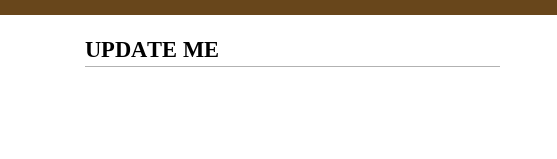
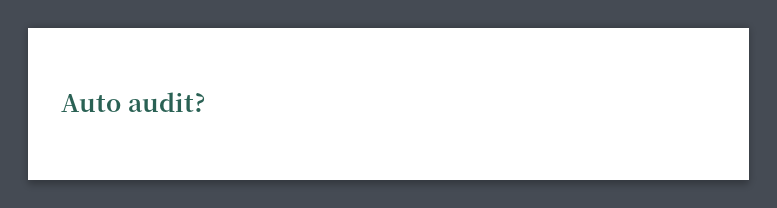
- UPDATE ME
+ Auto audit?

